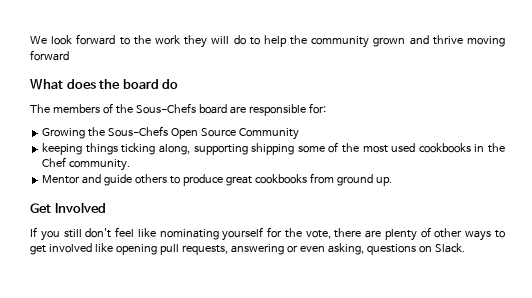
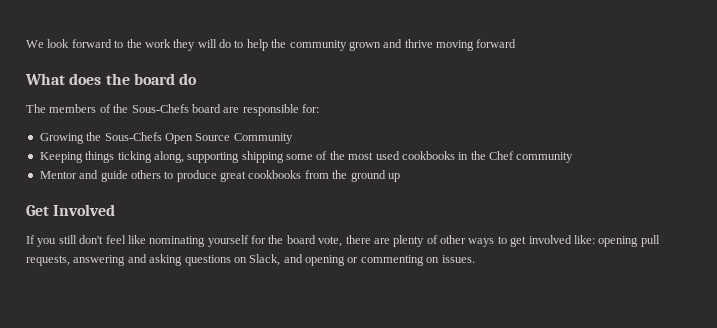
- keeping things ticking along, supporting shipping some of the most used cookbooks in the Chef community.
+ Keeping things ticking along, supporting shipping some of the most used cookbooks in the Chef community
- Mentor and guide others to produce great cookbooks from ground up.
+ Mentor and guide others to produce great cookbooks from the ground up
- If you still don't feel like nominating yourself for the vote, there are plenty of other ways to get involved like opening pull requests, answering or even asking, questions on Slack.
+ If you still don't feel like nominating yourself for the board vote, there are plenty of other ways to get involved like: opening pull requests, answering and asking questions on Slack, and opening or commenting on issues.

